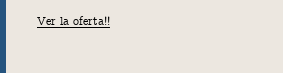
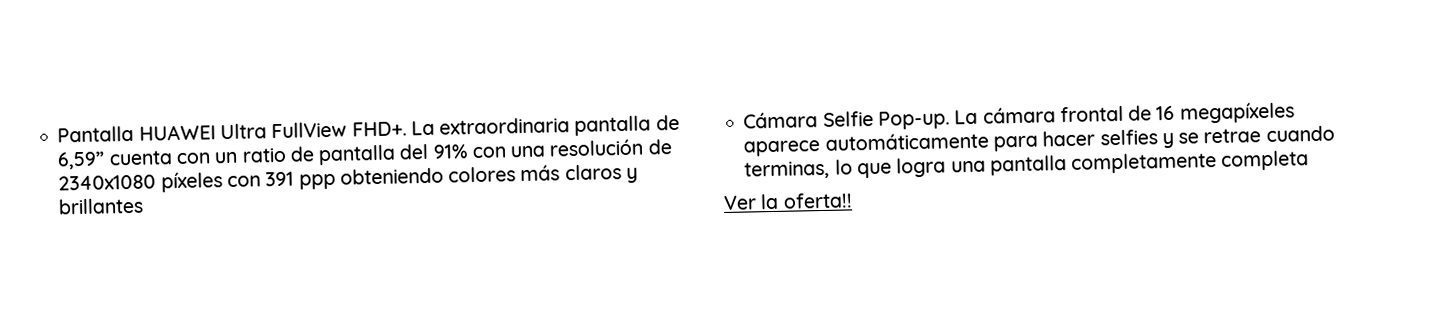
+ Pantalla HUAWEI Ultra FullView FHD+. La extraordinaria pantalla de 6,59” cuenta con un ratio de pantalla del 91% con una resolución de 2340x1080 píxeles con 391 ppp obteniendo colores más claros y brillantes
+ Cámara Selfie Pop-up. La cámara frontal de 16 megapíxeles aparece automáticamente para hacer selfies y se retrae cuando terminas, lo que logra una pantalla completamente completa

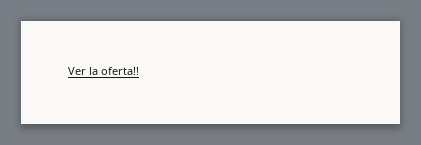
- Pantalla HUAWEI Ultra FullView FHD+. La extraordinaria pantalla de 6,59” cuenta con un ratio de pantalla del 91% con una resolución de 2340x1080 píxeles con 391 ppp obteniendo colores más claros y brillantes
- Cámara Selfie Pop-up. La cámara frontal de 16 megapíxeles aparece automáticamente para hacer selfies y se retrae cuando terminas, lo que logra una pantalla completamente completa

